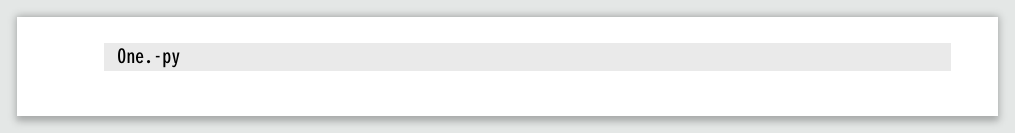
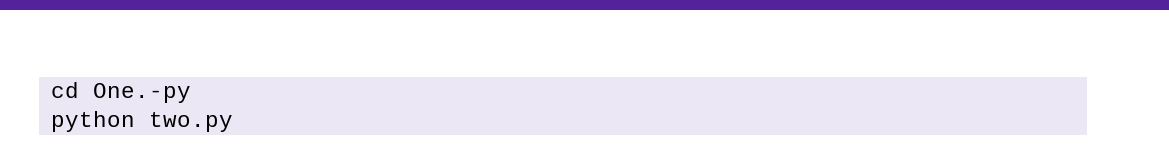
- One.-py
+ cd One.-py
+ python two.py

